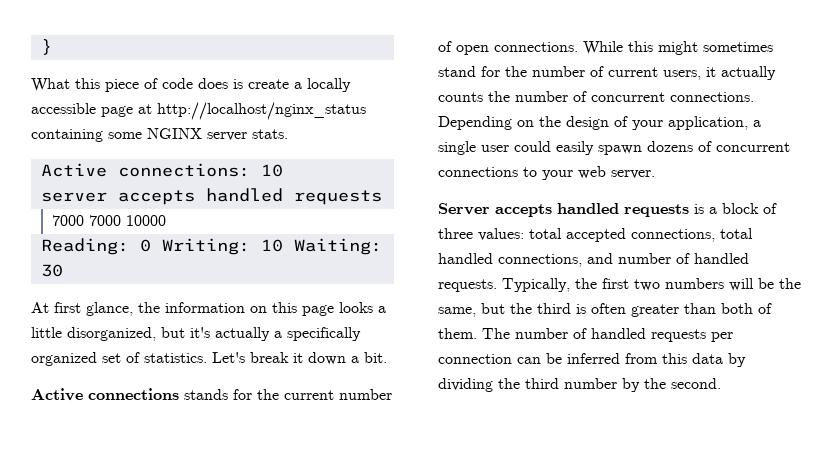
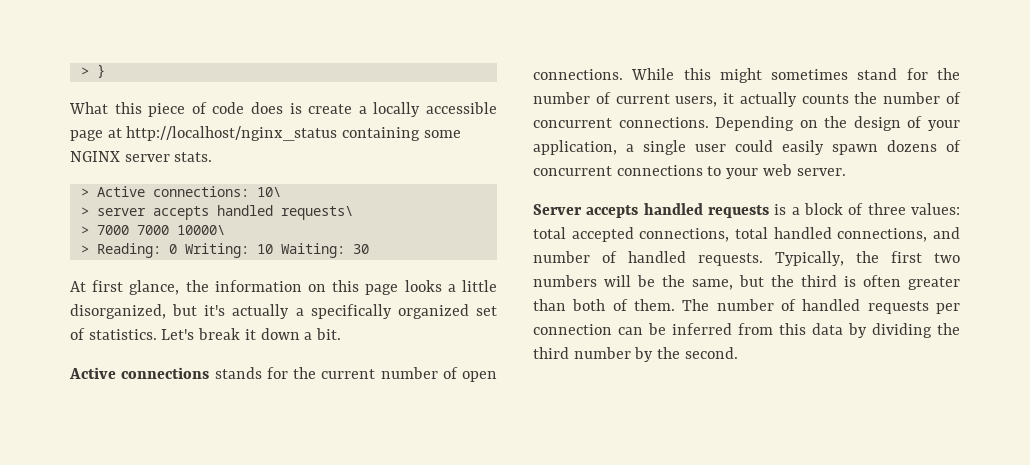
- }
+ > }
- Active connections: 10
- server accepts handled requests
- 7000 7000 10000
- Reading: 0 Writing: 10 Waiting: 30
+ > Active connections: 10\
+ > server accepts handled requests\
+ > 7000 7000 10000\
+ > Reading: 0 Writing: 10 Waiting: 30

